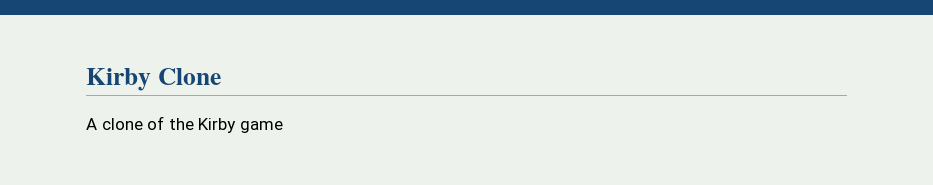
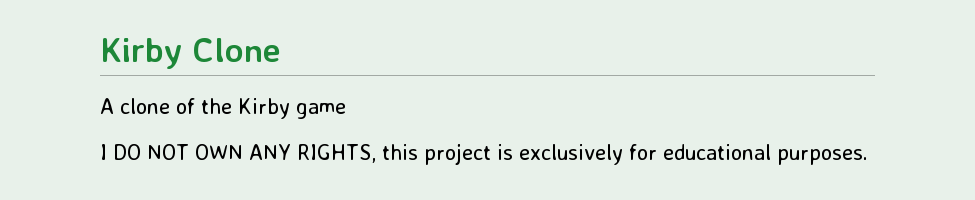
+ I DO NOT OWN ANY RIGHTS, this project is exclusively for educational purposes.

